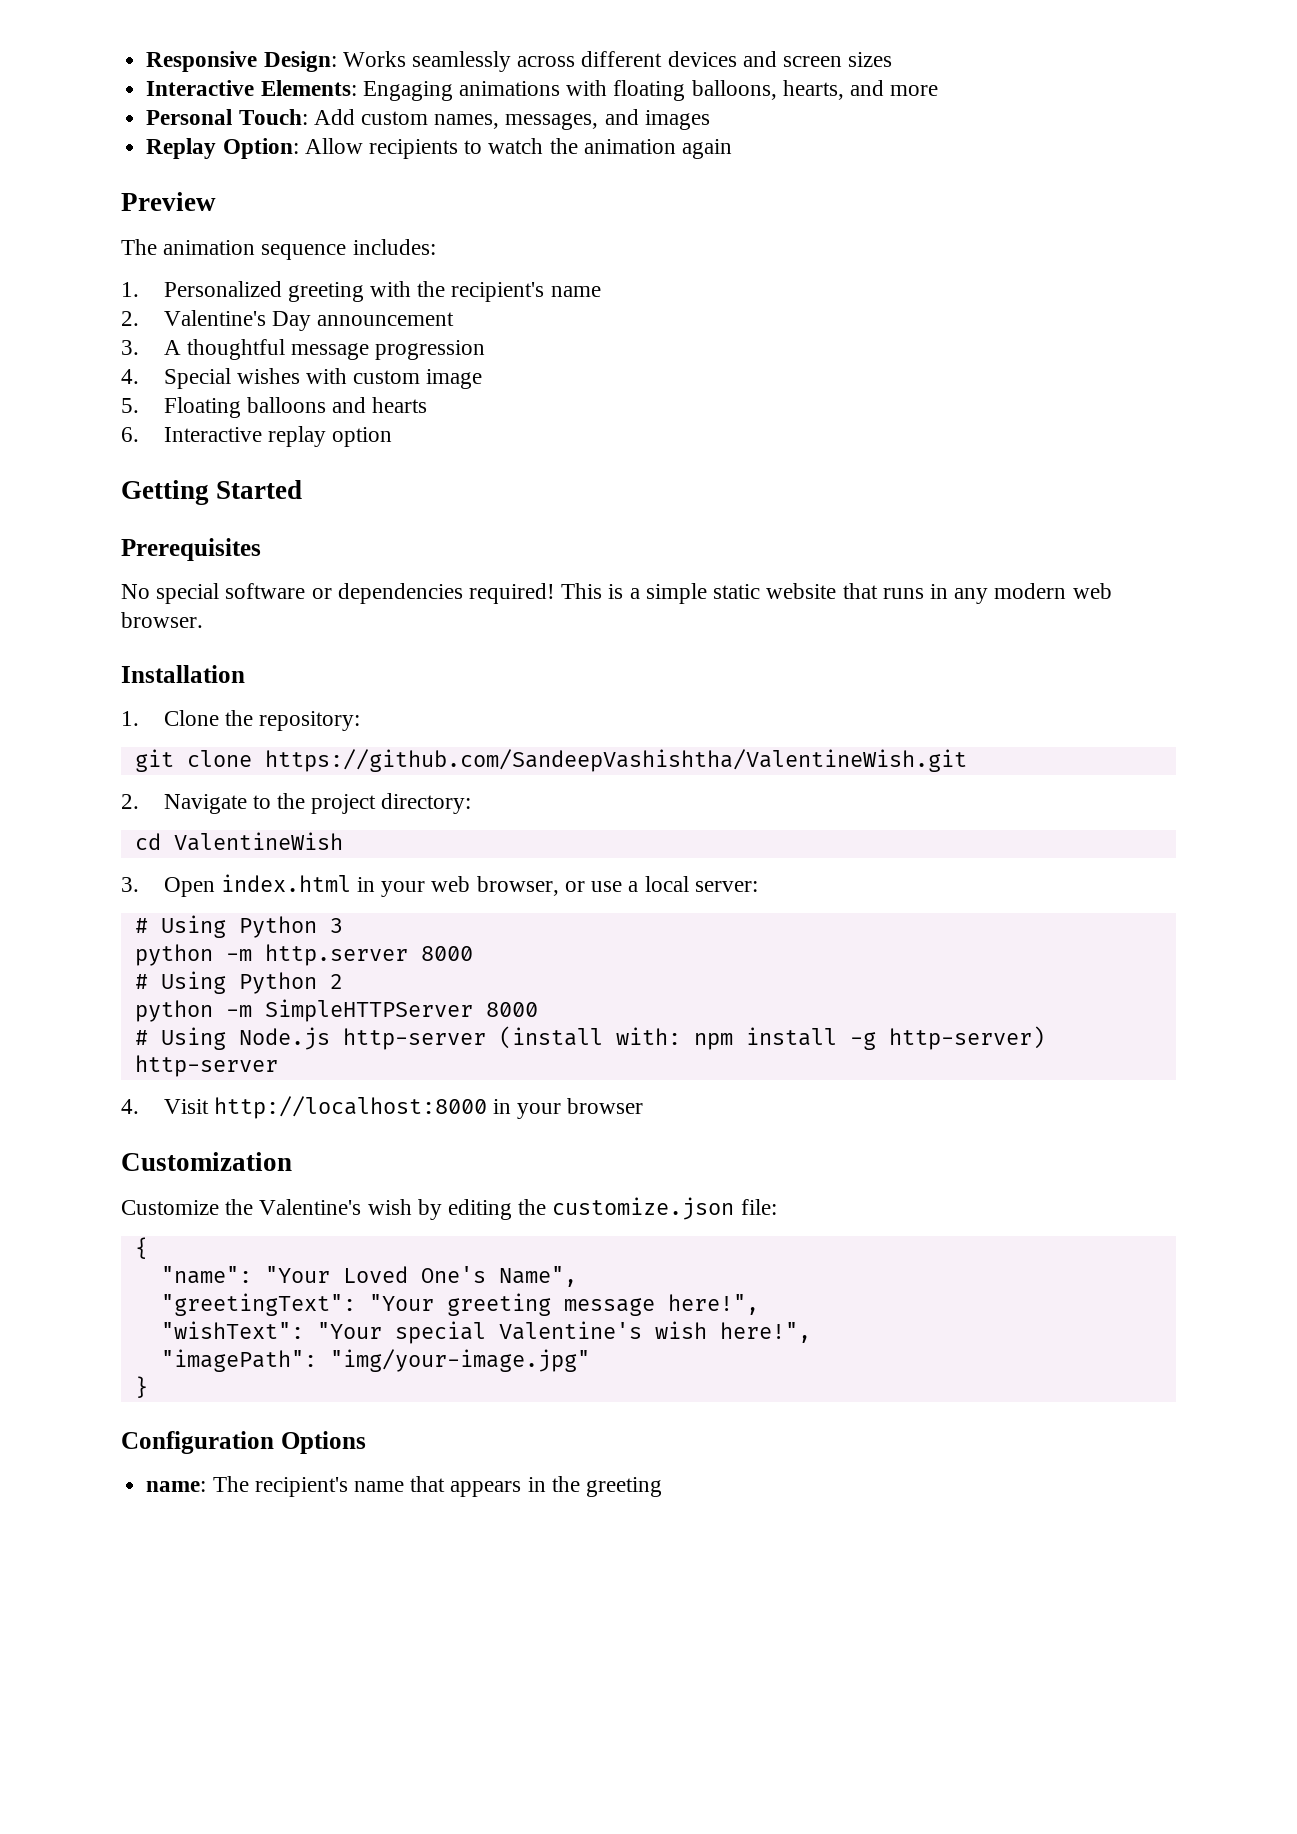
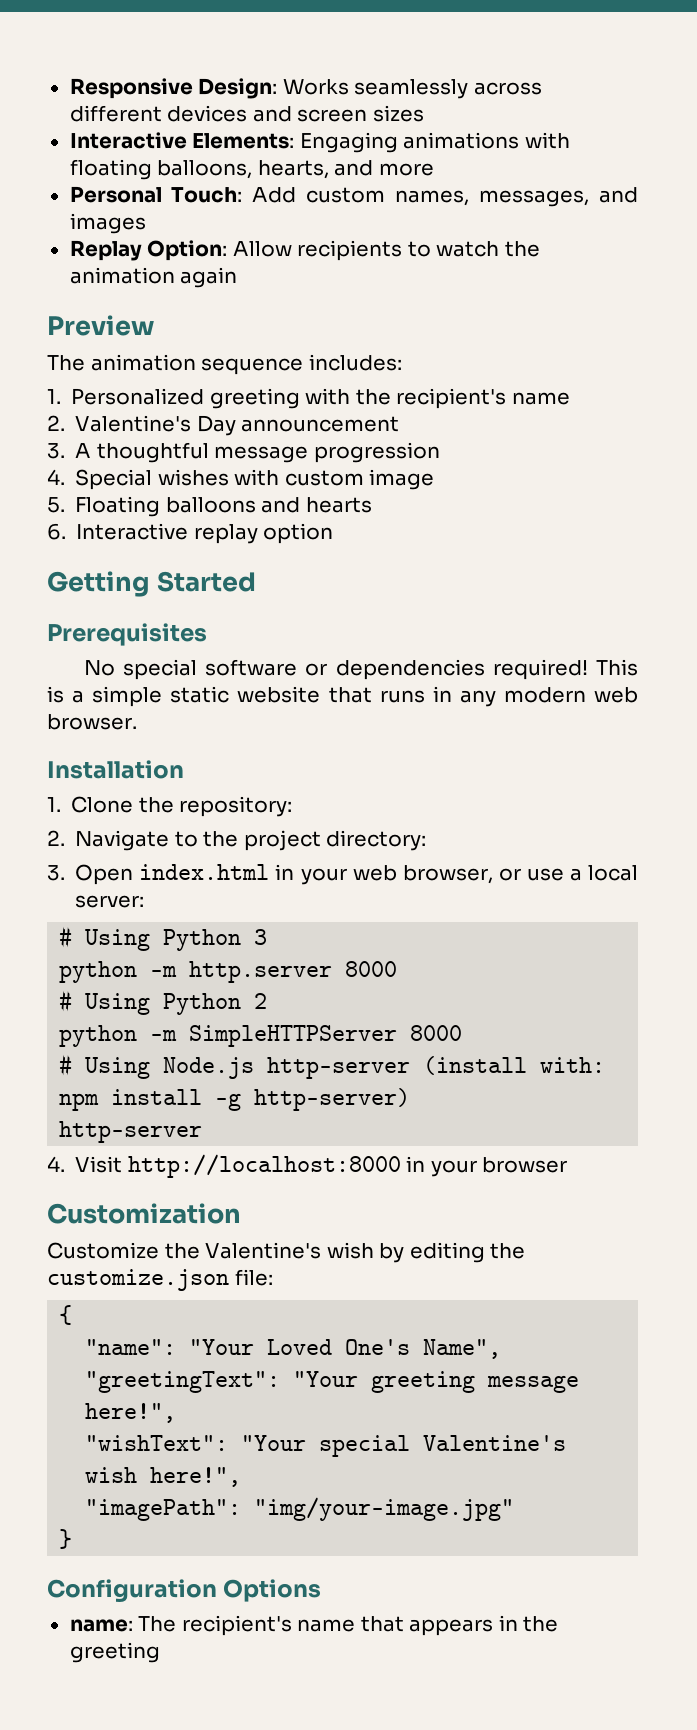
- git clone https://github.com/SandeepVashishtha/ValentineWish.git
- cd ValentineWish

